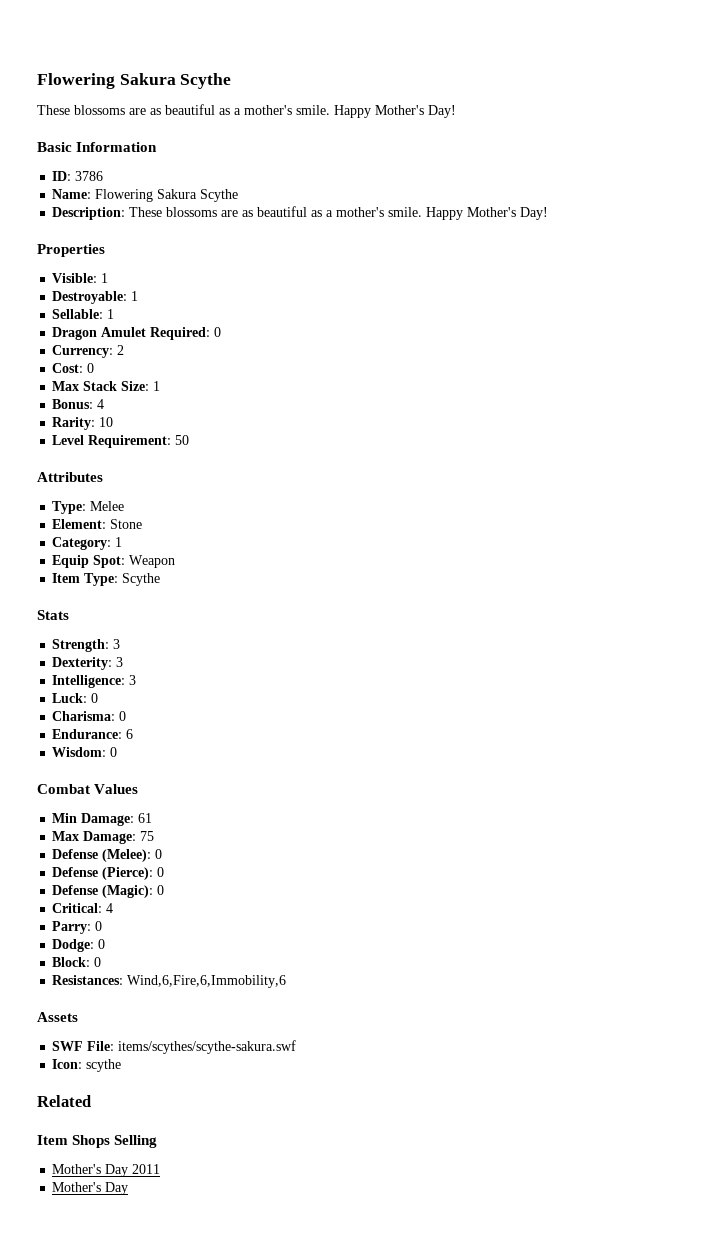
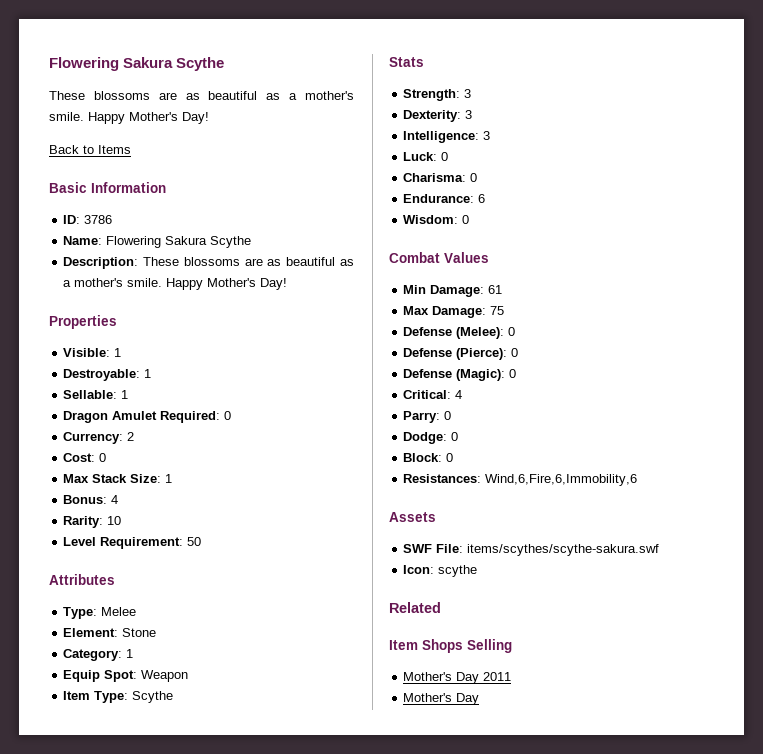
+ Back to Items

